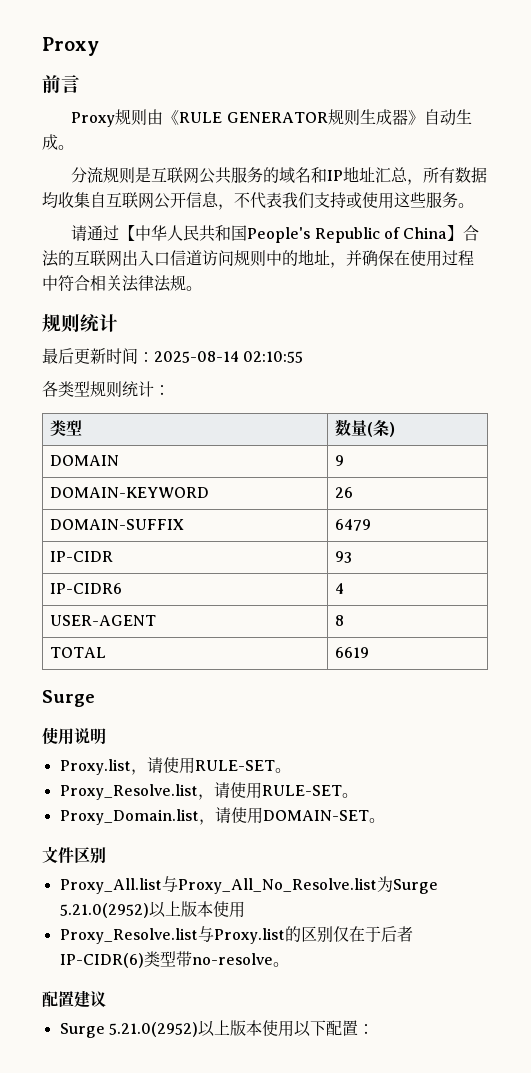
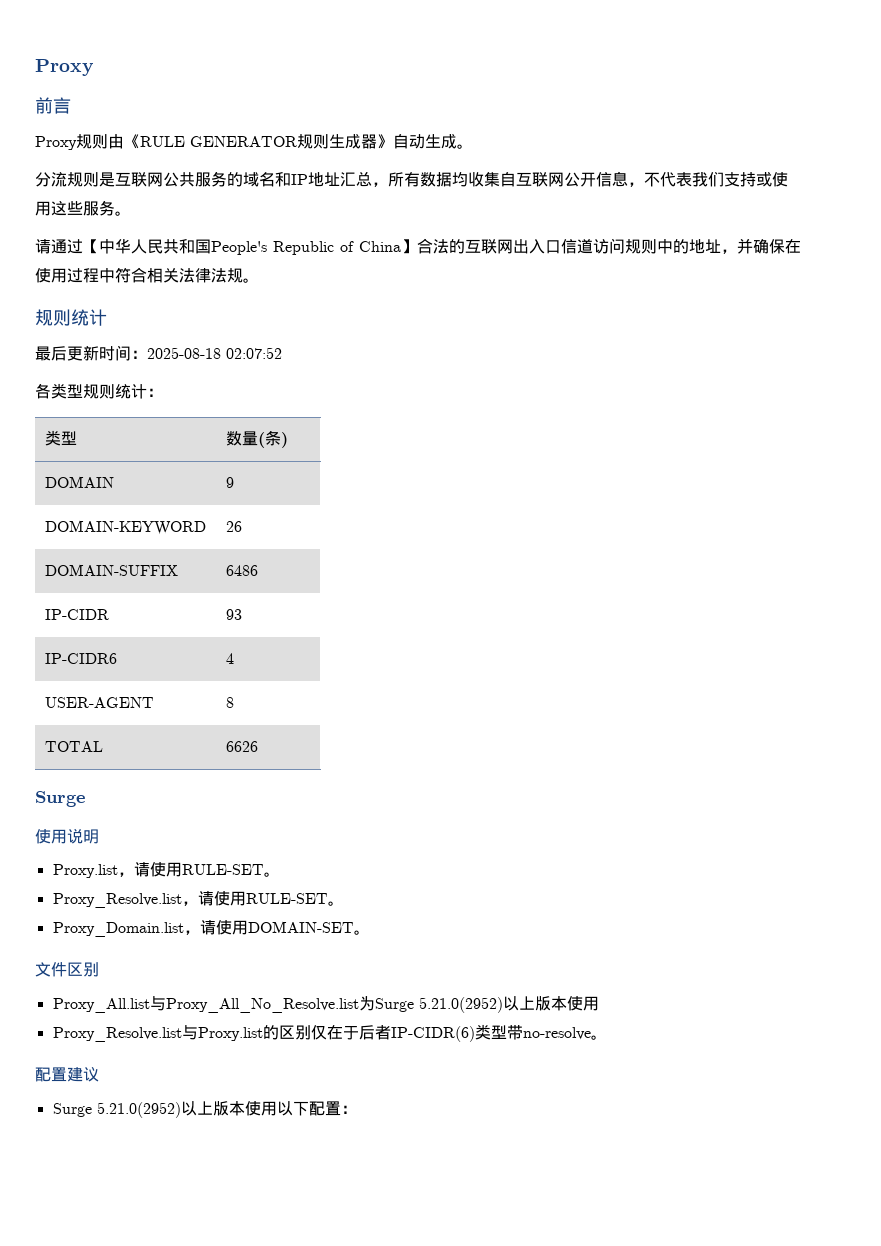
- 最后更新时间：2025-08-14 02:10:55
+ 最后更新时间：2025-08-18 02:07:52
- DOMAIN-SUFFIX | 6479
+ DOMAIN-SUFFIX | 6486
- TOTAL | 6619
+ TOTAL | 6626

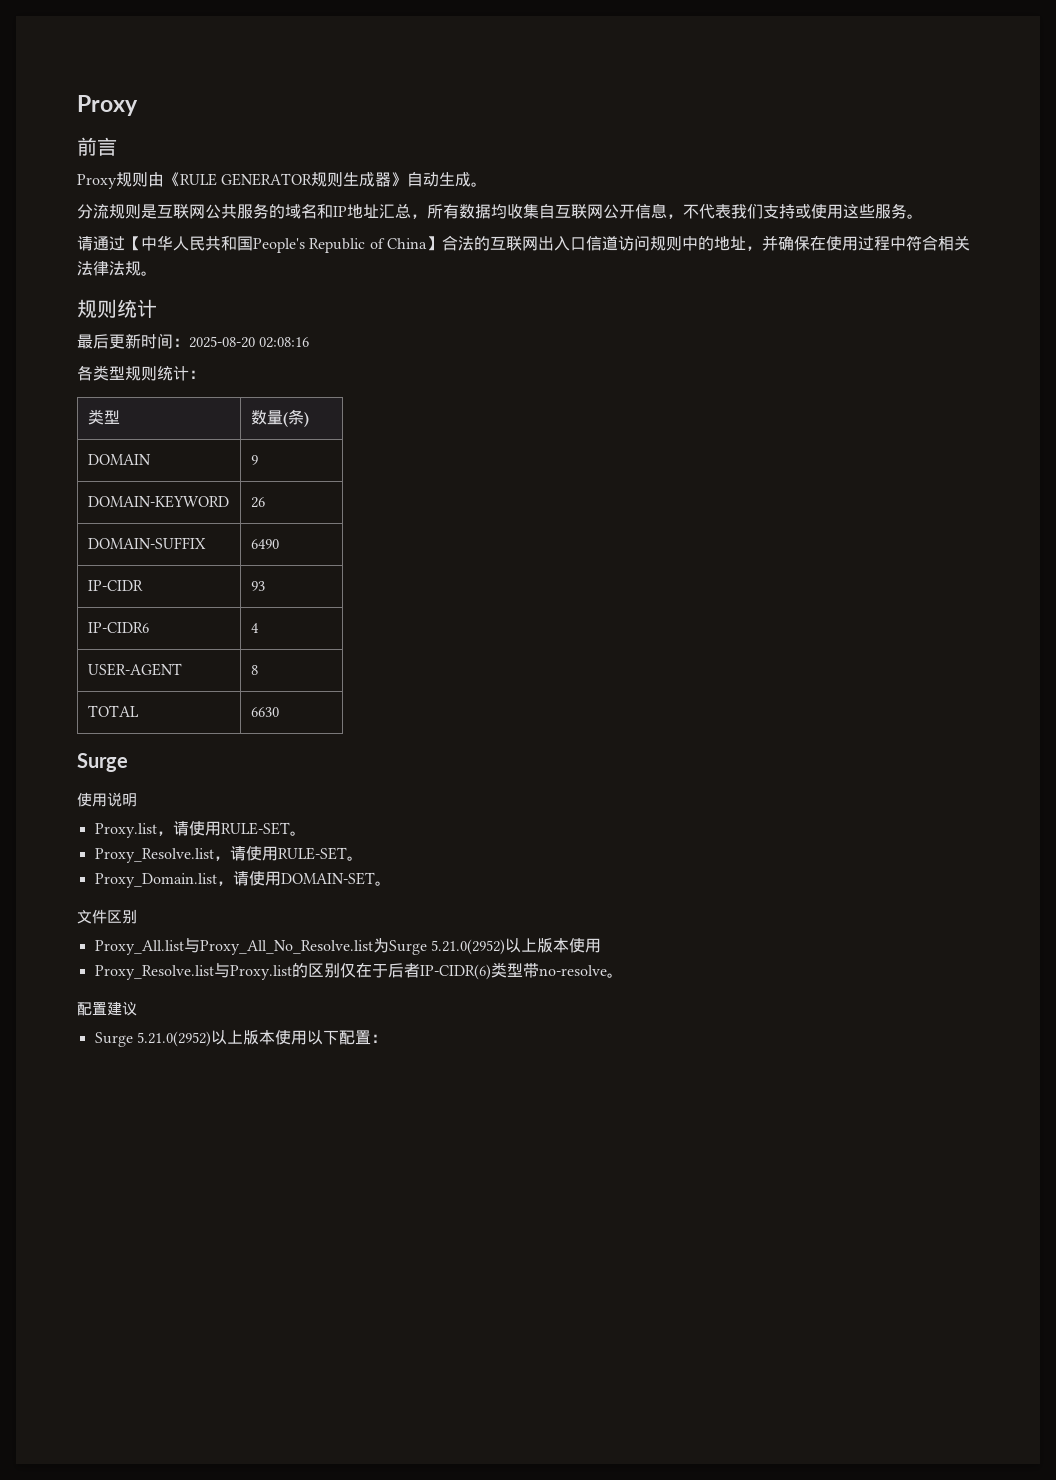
- 最后更新时间：2025-08-18 02:07:52
+ 最后更新时间：2025-08-20 02:08:16
- DOMAIN-SUFFIX | 6486
+ DOMAIN-SUFFIX | 6490
- TOTAL | 6626
+ TOTAL | 6630

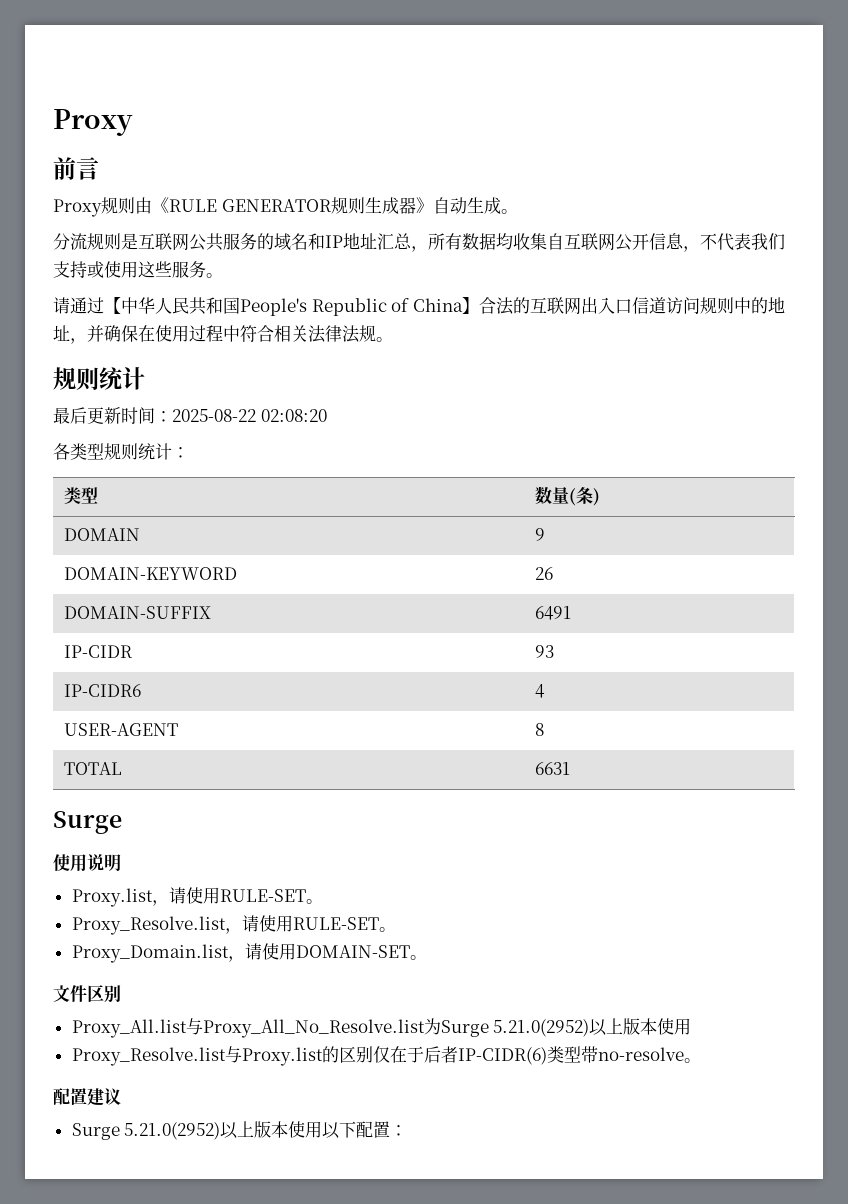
- 最后更新时间：2025-08-20 02:08:16
+ 最后更新时间：2025-08-22 02:08:20
- DOMAIN-SUFFIX | 6490
+ DOMAIN-SUFFIX | 6491
- TOTAL | 6630
+ TOTAL | 6631

